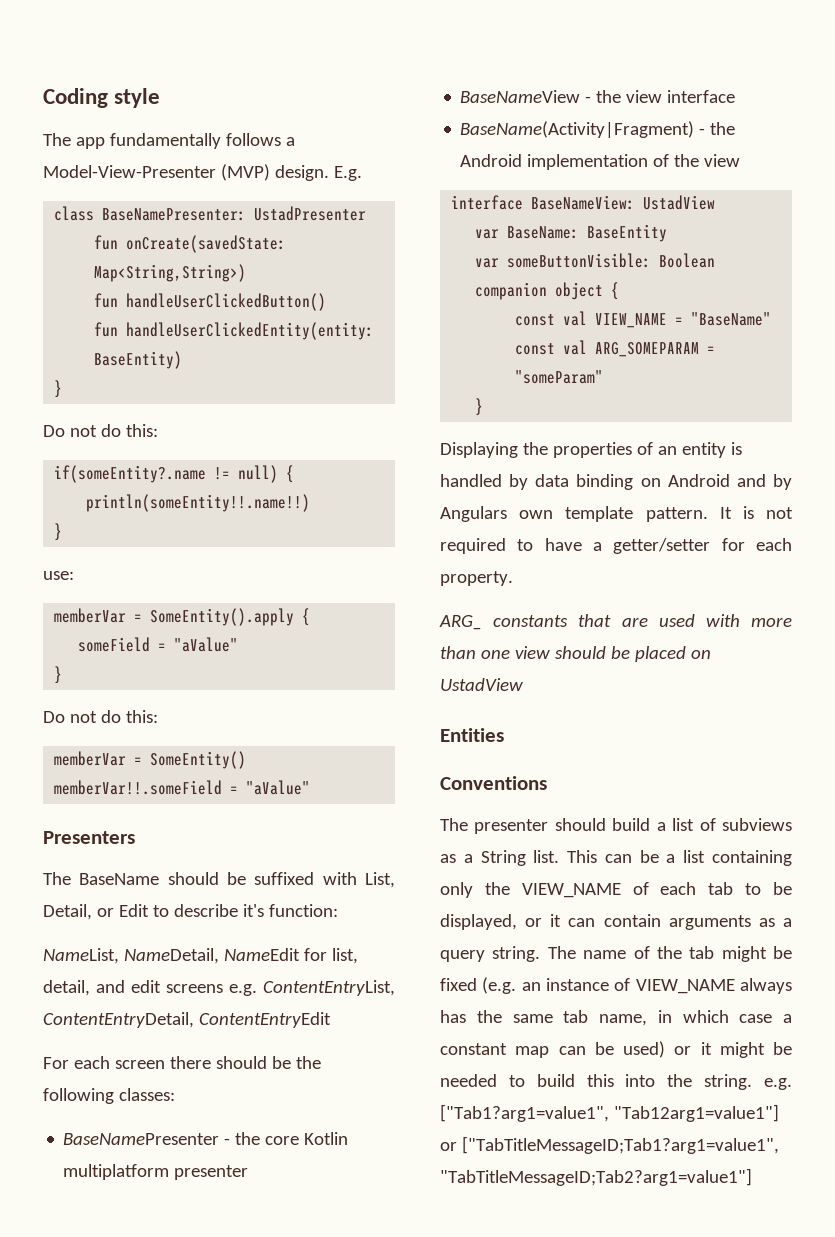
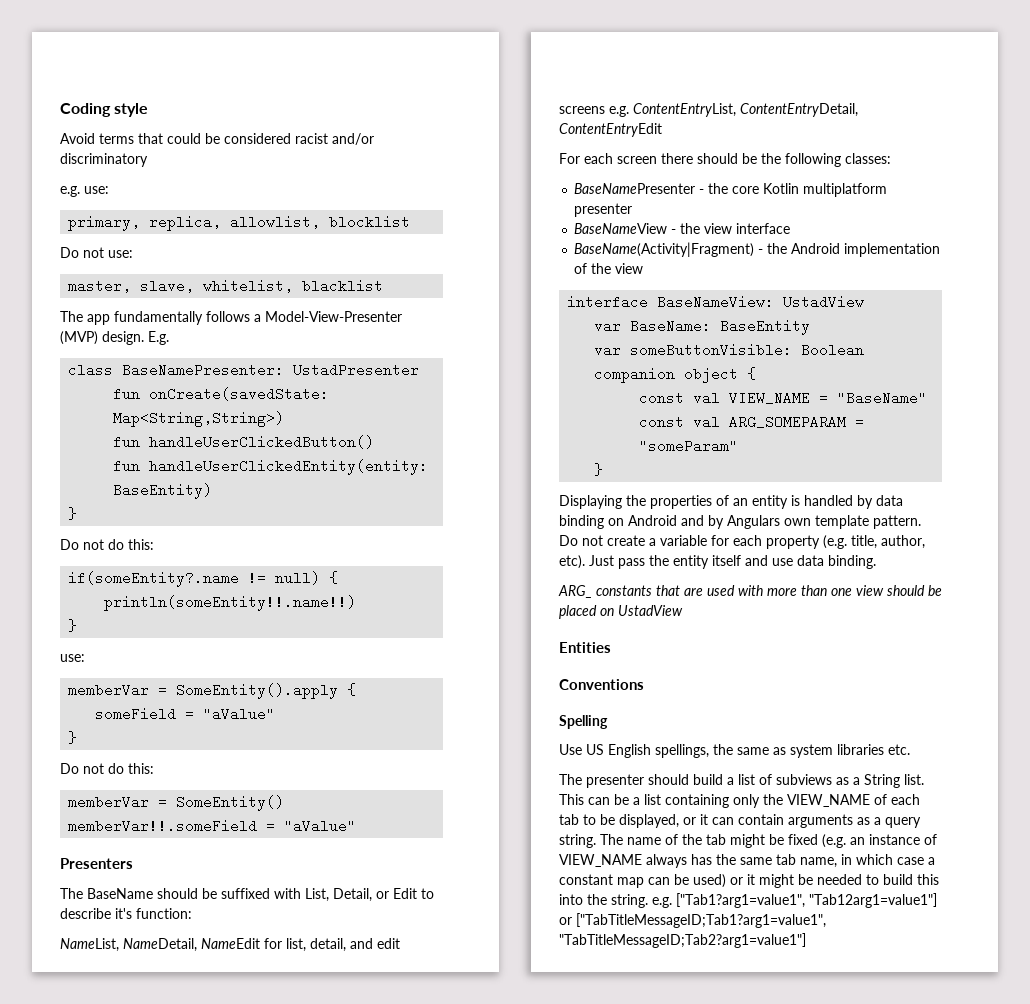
+ Avoid terms that could be considered racist and/or discriminatory
+ e.g. use:
+ primary, replica, allowlist, blocklist
+ Do not use:
+ master, slave, whitelist, blacklist
- It is not required to have a getter/setter for each property.
+ Do not create a variable for each property (e.g. title, author, etc). Just pass the entity itself and use data binding.
+ Spelling
+ Use US English spellings, the same as system libraries etc.

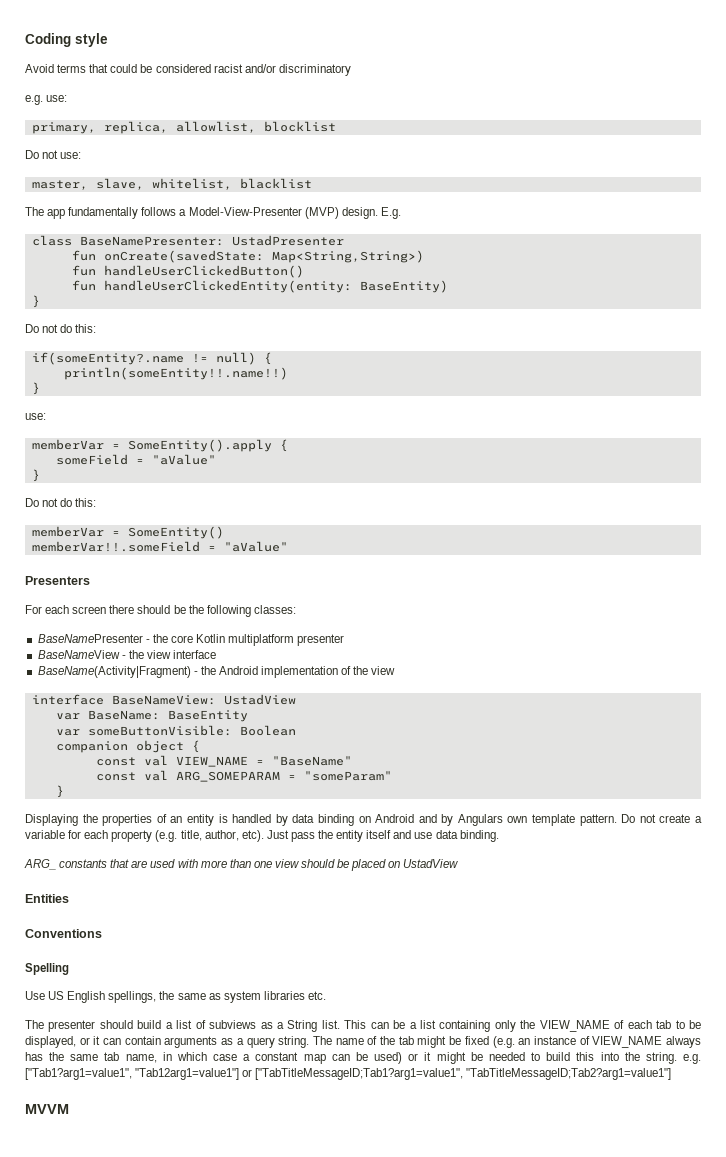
- The BaseName should be suffixed with List, Detail, or Edit to describe it's function:
- NameList, NameDetail, NameEdit for list, detail, and edit screens e.g. ContentEntryList, ContentEntryDetail, ContentEntryEdit
+ MVVM

